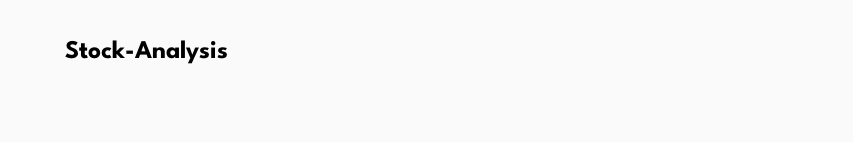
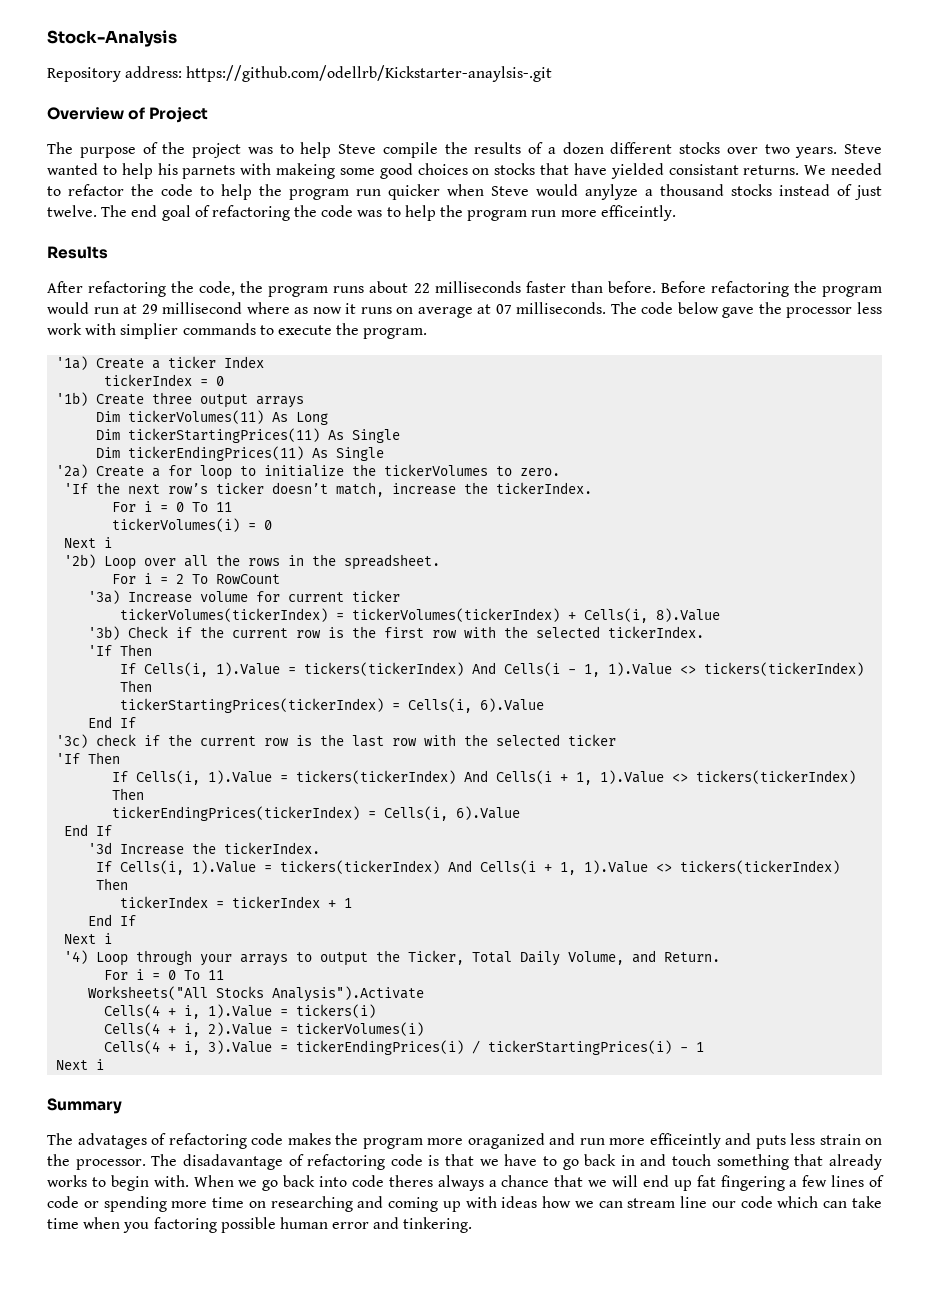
+ Repository address: https://github.com/odellrb/Kickstarter-anaylsis-.git
+ Overview of Project
+ The purpose of the project was to help Steve compile the results of a dozen different stocks over two years. Steve wanted to help his parnets with makeing some good choices on stocks that have yielded consistant returns. We needed to refactor the code to help the program run quicker when Steve would anylyze a thousand stocks instead of just twelve. The end goal of refactoring the code was to help the program run more efficeintly.
+ Results
+ After refactoring the code, the program runs about 22 milliseconds faster than before. Before refactoring the program would run at 29 millisecond where as now it runs on average at 07 milliseconds. The code below gave the processor less work with simplier commands to execute the program.
+ '1a) Create a ticker Index
+ tickerIndex = 0
+ '1b) Create three output arrays
+ Dim tickerVolumes(11) As Long
+ Dim tickerStartingPrices(11) As Single
+ Dim tickerEndingPrices(11) As Single
+ '2a) Create a for loop to initialize the tickerVolumes to zero.
+ 'If the next row’s ticker doesn’t match, increase the tickerIndex.
+ For i = 0 To 11
+ tickerVolumes(i) = 0
+ Next i
+ '2b) Loop over all the rows in the spreadsheet.
+ For i = 2 To RowCount
+ '3a) Increase volume for current ticker
+ tickerVolumes(tickerIndex) = tickerVolumes(tickerIndex) + Cells(i, 8).Value
+ '3b) Check if the current row is the first row with the selected tickerIndex.
+ 'If Then
+ If Cells(i, 1).Value = tickers(tickerIndex) And Cells(i - 1, 1).Value <> tickers(tickerIndex) Then
+ tickerStartingPrices(tickerIndex) = Cells(i, 6).Value
+ End If
+ '3c) check if the current row is the last row with the selected ticker
+ 'If Then
+ If Cells(i, 1).Value = tickers(tickerIndex) And Cells(i + 1, 1).Value <> tickers(tickerIndex) Then
+ tickerEndingPrices(tickerIndex) = Cells(i, 6).Value
+ End If
+ '3d Increase the tickerIndex.
+ If Cells(i, 1).Value = tickers(tickerIndex) And Cells(i + 1, 1).Value <> tickers(tickerIndex) Then
+ tickerIndex = tickerIndex + 1
+ End If
+ Next i
+ '4) Loop through your arrays to output the Ticker, Total Daily Volume, and Return.
+ For i = 0 To 11
+ Worksheets("All Stocks Analysis").Activate
+ Cells(4 + i, 1).Value = tickers(i)
+ Cells(4 + i, 2).Value = tickerVolumes(i)
+ Cells(4 + i, 3).Value = tickerEndingPrices(i) / tickerStartingPrices(i) - 1
+ Next i
+ Summary
+ The advatages of refactoring code makes the program more oraganized and run more efficeintly and puts less strain on the processor. The disadavantage of refactoring code is that we have to go back in and touch something that already works to begin with. When we go back into code theres always a chance that we will end up fat fingering a few lines of code or spending more time on researching and coming up with ideas how we can stream line our code which can take time when you factoring possible human error and tinkering.

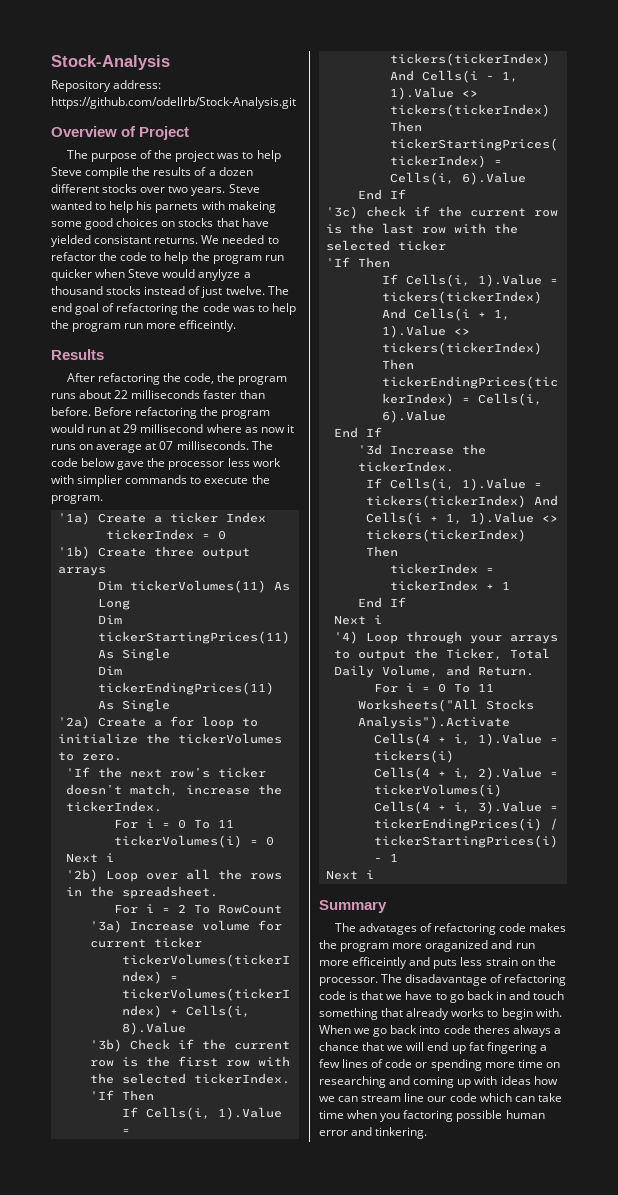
- Repository address: https://github.com/odellrb/Kickstarter-anaylsis-.git
+ Repository address: https://github.com/odellrb/Stock-Analysis.git

